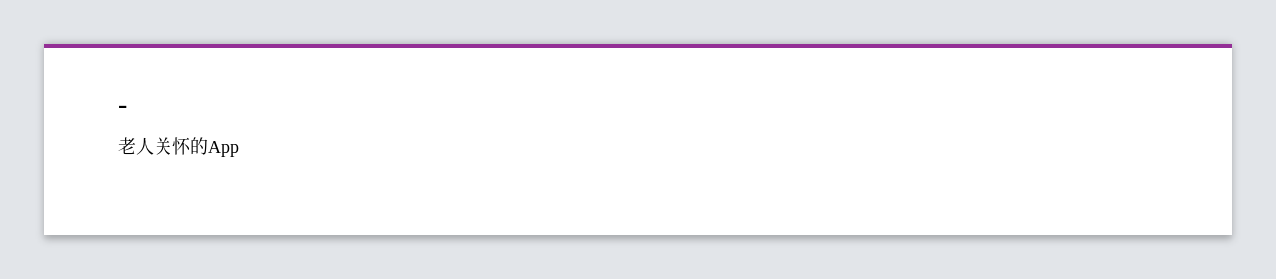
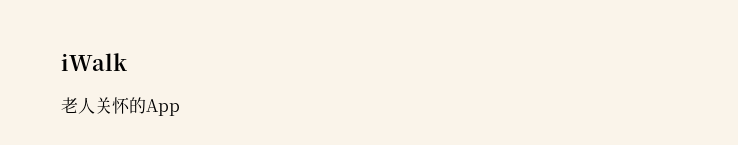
- -
+ iWalk

